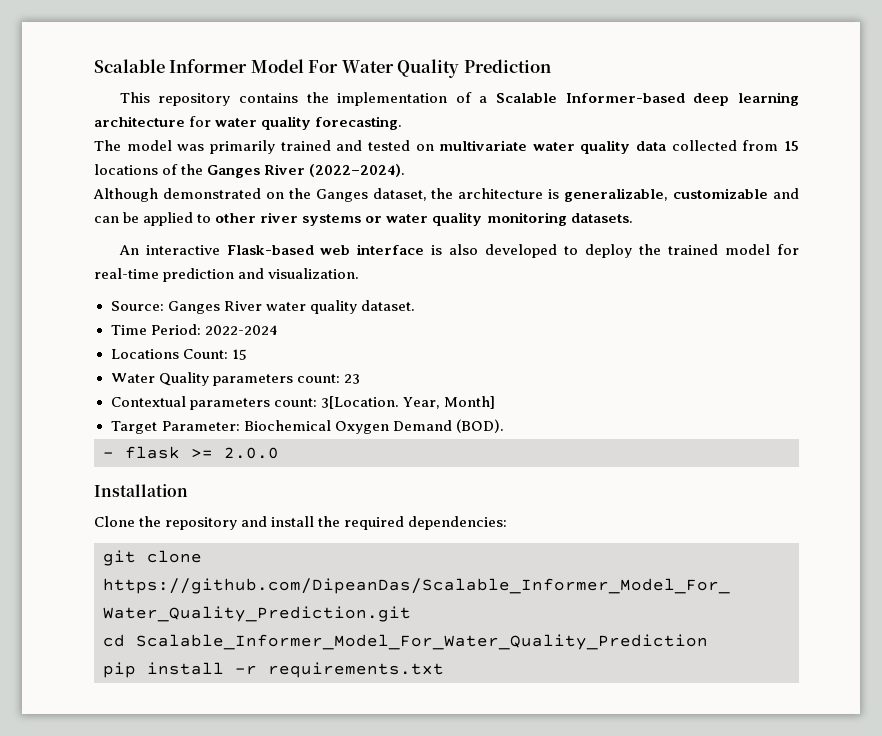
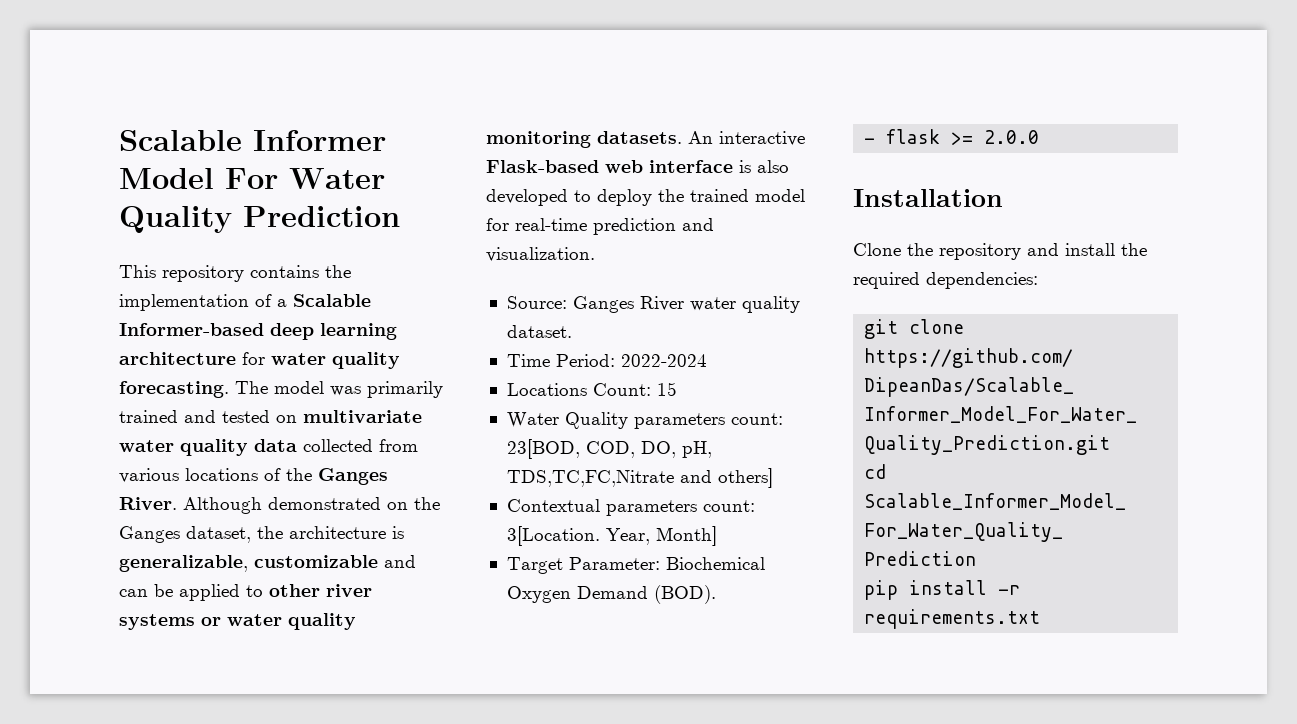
- This repository contains the implementation of a Scalable Informer-based deep learning architecture for water quality forecasting.
- The model was primarily trained and tested on multivariate water quality data collected from 15 locations of the Ganges River (2022–2024).
- Although demonstrated on the Ganges dataset, the architecture is generalizable, customizable and can be applied to other river systems or water quality monitoring datasets.
- An interactive Flask-based web interface is also developed to deploy the trained model for real-time prediction and visualization.
+ This repository contains the implementation of a Scalable Informer-based deep learning architecture for water quality forecasting. The model was primarily trained and tested on multivariate water quality data collected from various locations of the Ganges River. Although demonstrated on the Ganges dataset, the architecture is generalizable, customizable and can be applied to other river systems or water quality monitoring datasets. An interactive Flask-based web interface is also developed to deploy the trained model for real-time prediction and visualization.
- Water Quality parameters count: 23
+ Water Quality parameters count: 23[BOD, COD, DO, pH, TDS,TC,FC,Nitrate and others]

